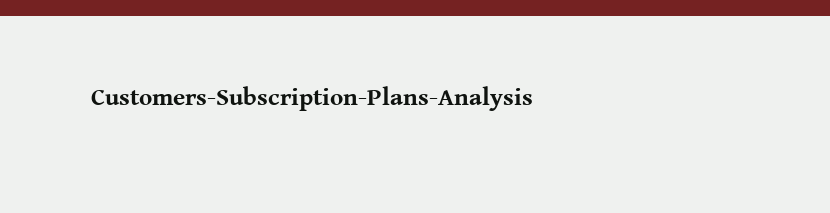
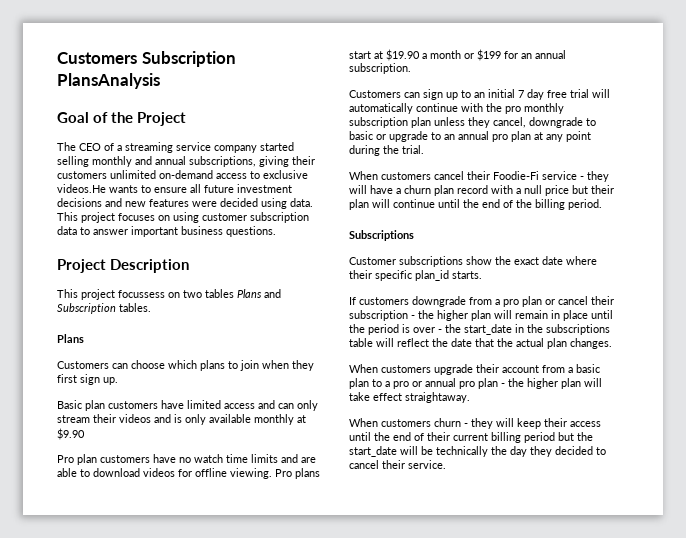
- Customers-Subscription-Plans-Analysis
+ Customers Subscription PlansAnalysis
+ Goal of the Project
+ The CEO of a streaming service company started selling monthly and annual subscriptions, giving their customers unlimited on-demand access to exclusive videos.He wants to ensure all future investment decisions and new features were decided using data. This project focuses on using customer subscription data to answer important business questions.
+ Project Description
+ This project focussess on two tables Plans and Subscription tables.
+ Plans
+ Customers can choose which plans to join when they first sign up.
+ Basic plan customers have limited access and can only stream their videos and is only available monthly at $9.90
+ Pro plan customers have no watch time limits and are able to download videos for offline viewing. Pro plans start at $19.90 a month or $199 for an annual subscription.
+ Customers can sign up to an initial 7 day free trial will automatically continue with the pro monthly subscription plan unless they cancel, downgrade to basic or upgrade to an annual pro plan at any point during the trial.
+ When customers cancel their Foodie-Fi service - they will have a churn plan record with a null price but their plan will continue until the end of the billing period.
+ Subscriptions
+ Customer subscriptions show the exact date where their specific plan_id starts.
+ If customers downgrade from a pro plan or cancel their subscription - the higher plan will remain in place until the period is over - the start_date in the subscriptions table will reflect the date that the actual plan changes.
+ When customers upgrade their account from a basic plan to a pro or annual pro plan - the higher plan will take effect straightaway.
+ When customers churn - they will keep their access until the end of their current billing period but the start_date will be technically the day they decided to cancel their service.

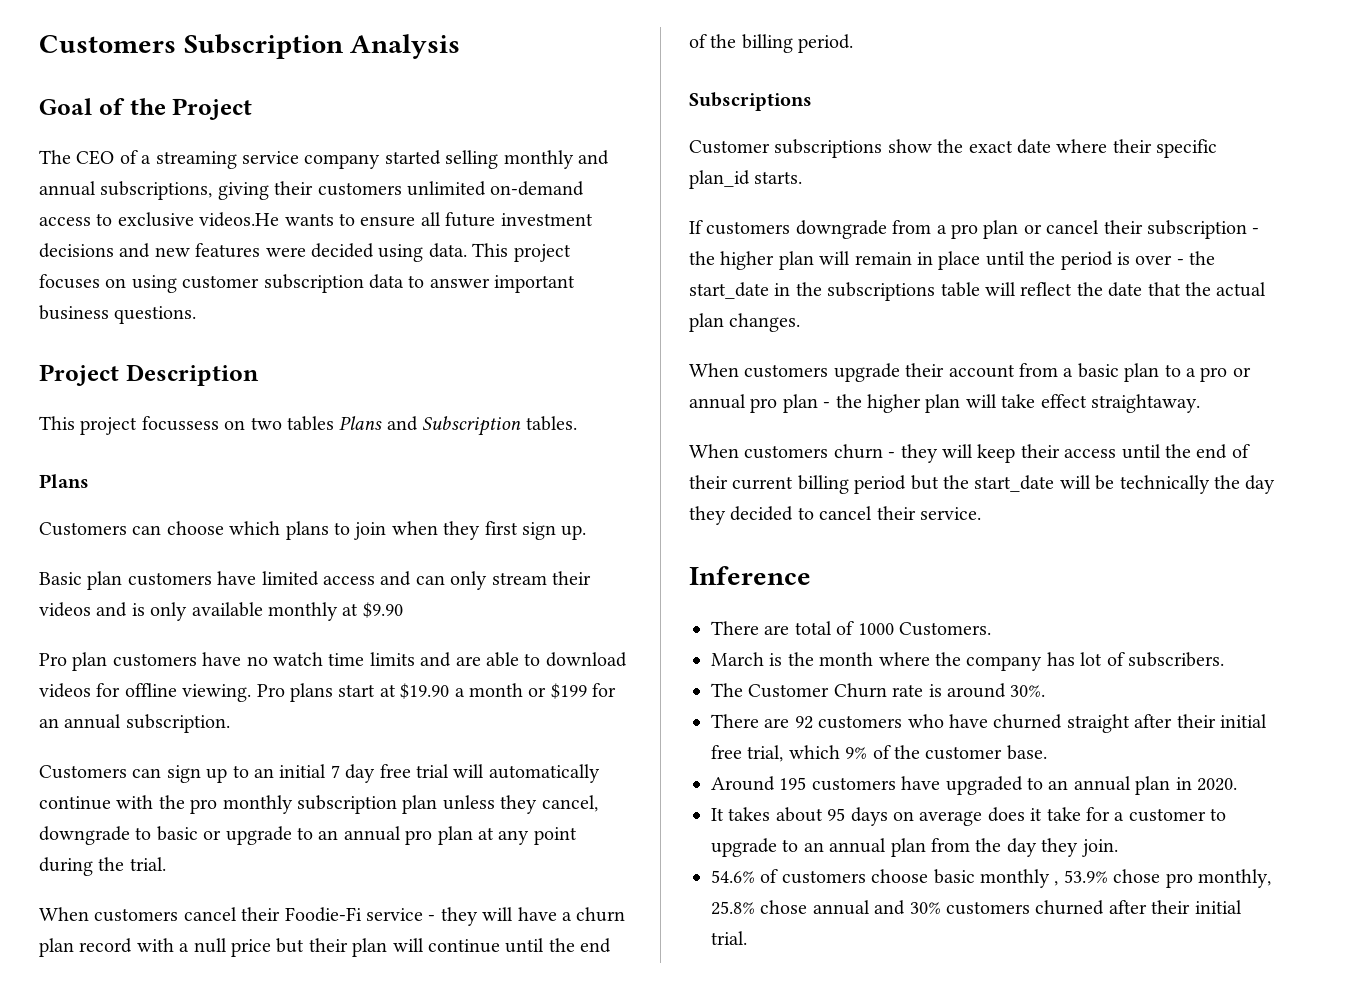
- Customers Subscription PlansAnalysis
+ Customers Subscription Analysis
+ Inference
+ There are total of 1000 Customers.
+ March is the month where the company has lot of subscribers.
+ The Customer Churn rate is around 30%.
+ There are 92 customers who have churned straight after their initial free trial, which 9% of the customer base.
+ Around 195 customers have upgraded to an annual plan in 2020.
+ It takes about 95 days on average does it take for a customer to upgrade to an annual plan from the day they join.
+ 54.6% of customers choose basic monthly , 53.9% chose pro monthly, 25.8% chose annual and 30% customers churned after their initial trial.

